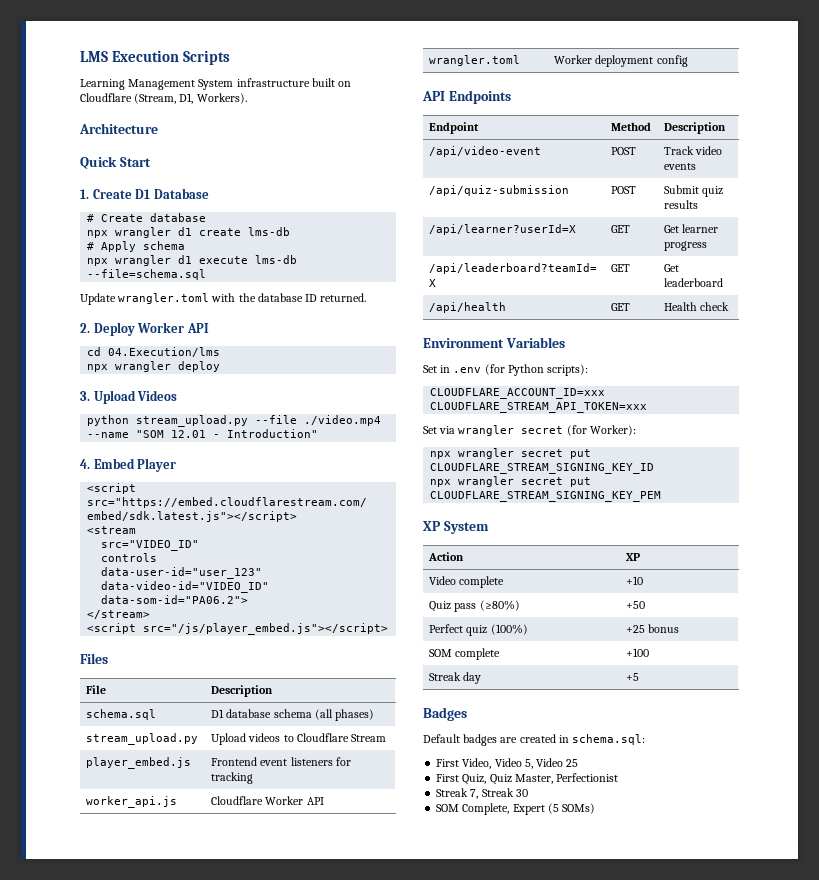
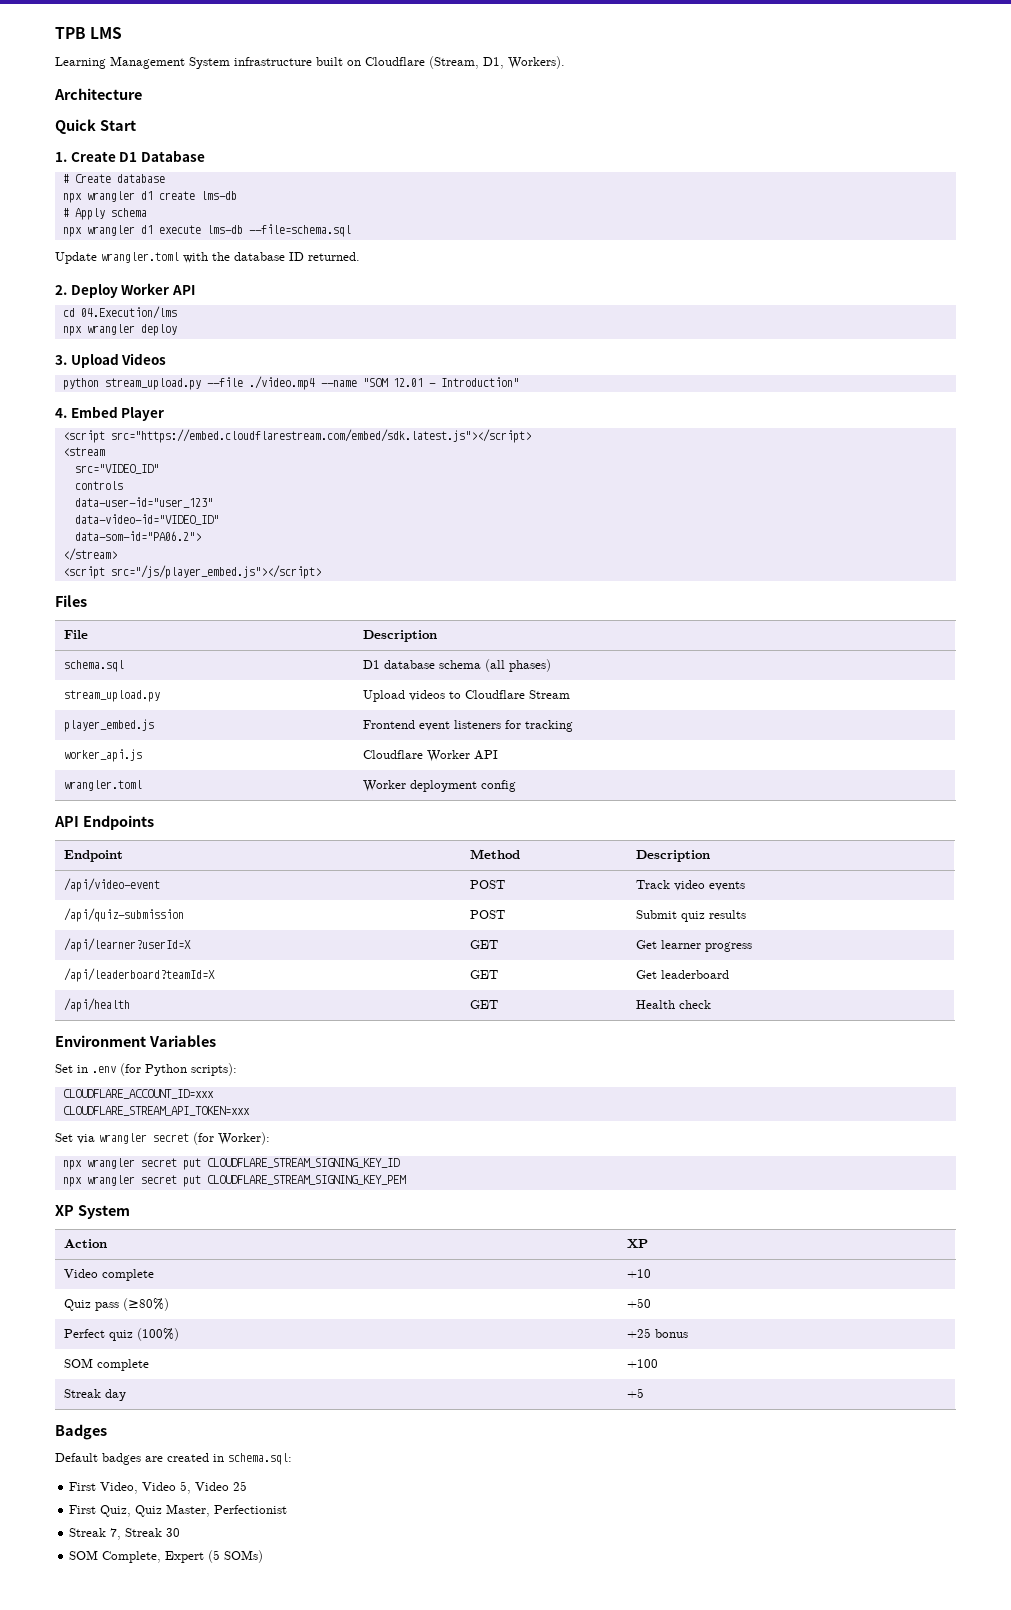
- LMS Execution Scripts
+ TPB LMS

